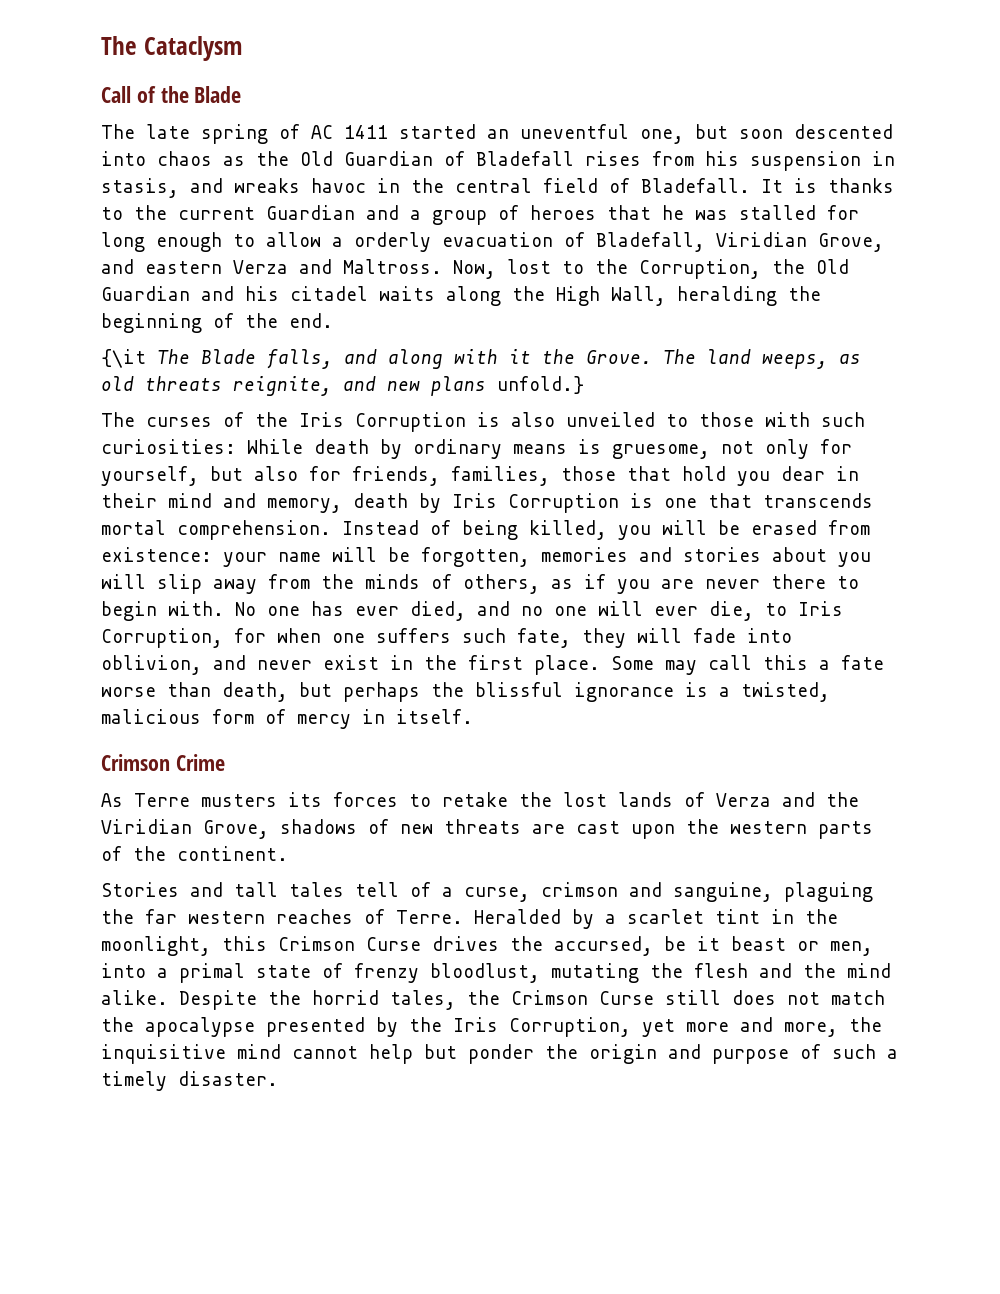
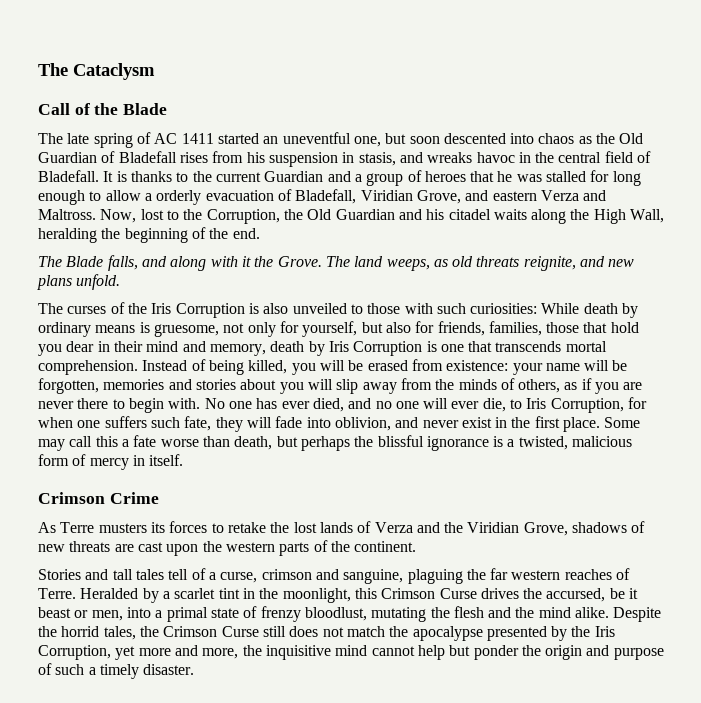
- {\it The Blade falls, and along with it the Grove.
+ The Blade falls, and along with it the Grove.
- The land weeps, as old threats reignite, and new plans unfold.}
+ The land weeps, as old threats reignite, and new plans unfold.

